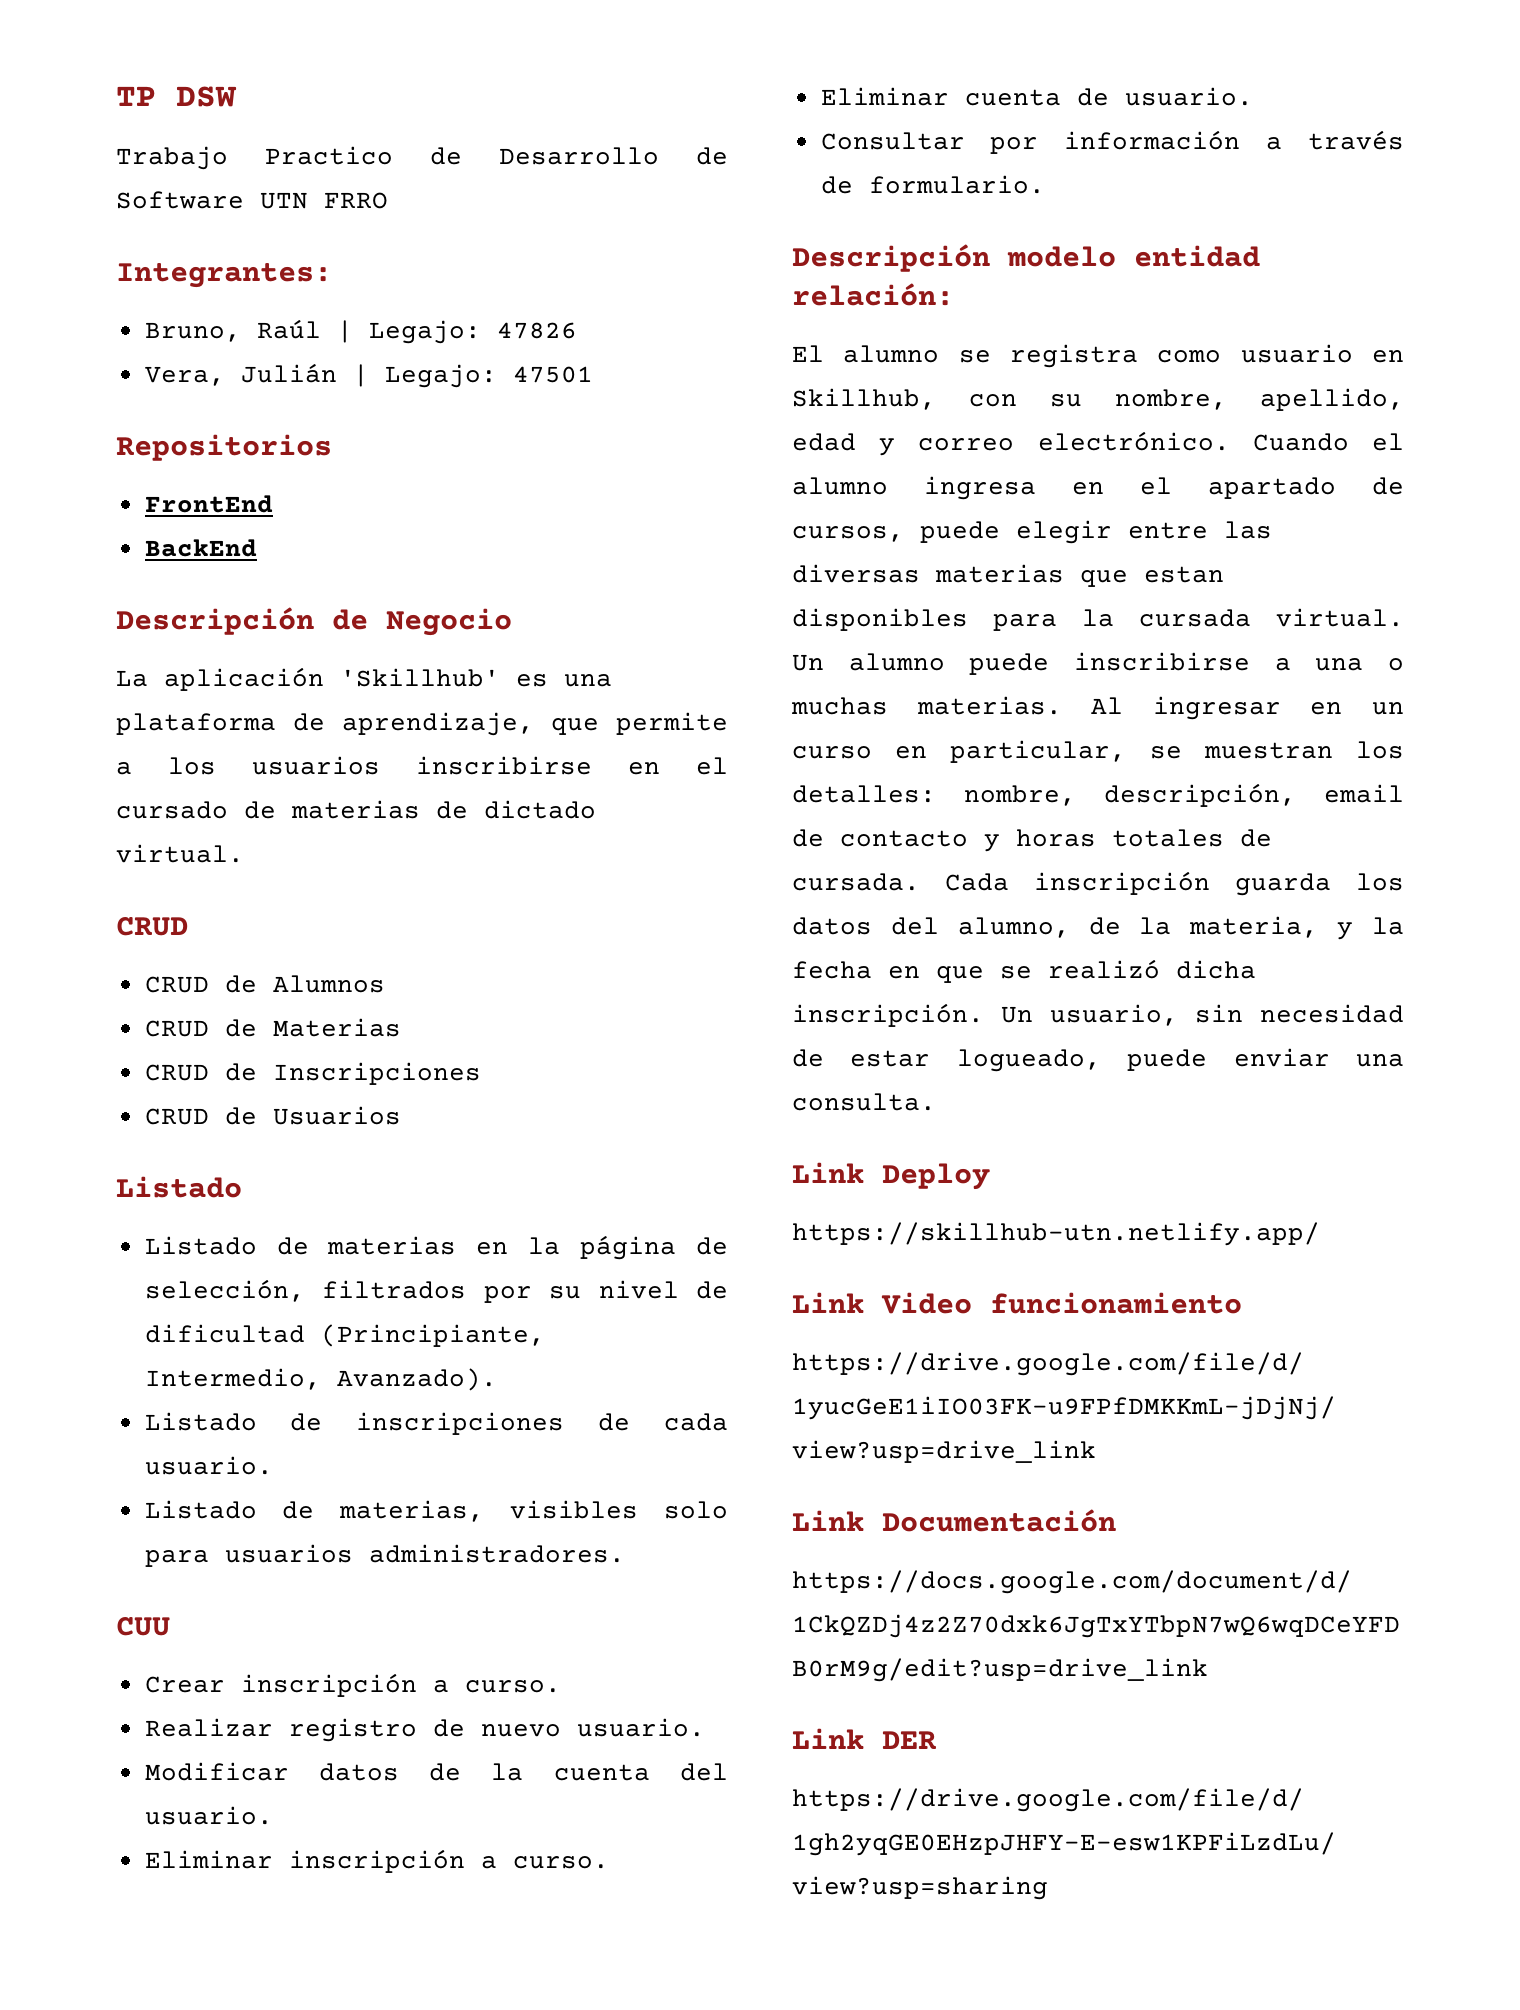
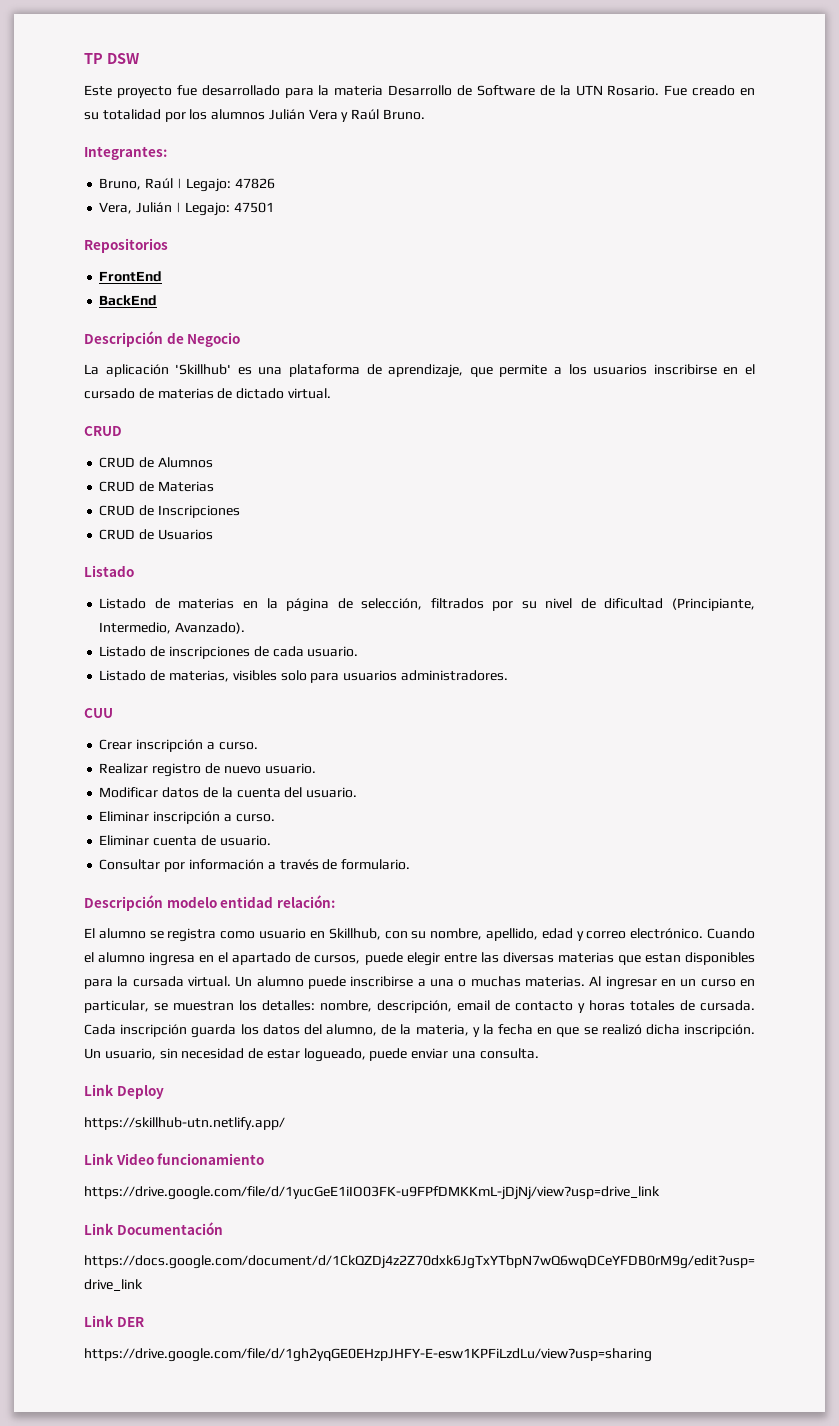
- Trabajo Practico de Desarrollo de Software UTN FRRO
+ Este proyecto fue desarrollado para la materia Desarrollo de Software de la UTN Rosario. Fue creado en su totalidad por los alumnos Julián Vera y Raúl Bruno.

